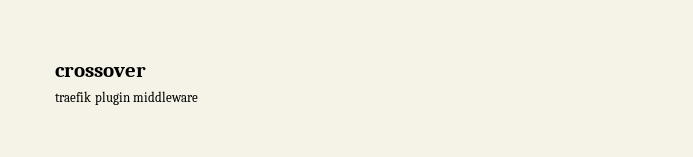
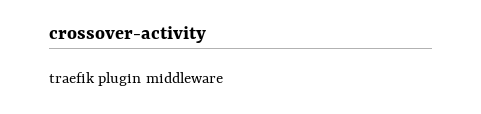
- crossover
+ crossover-activity

